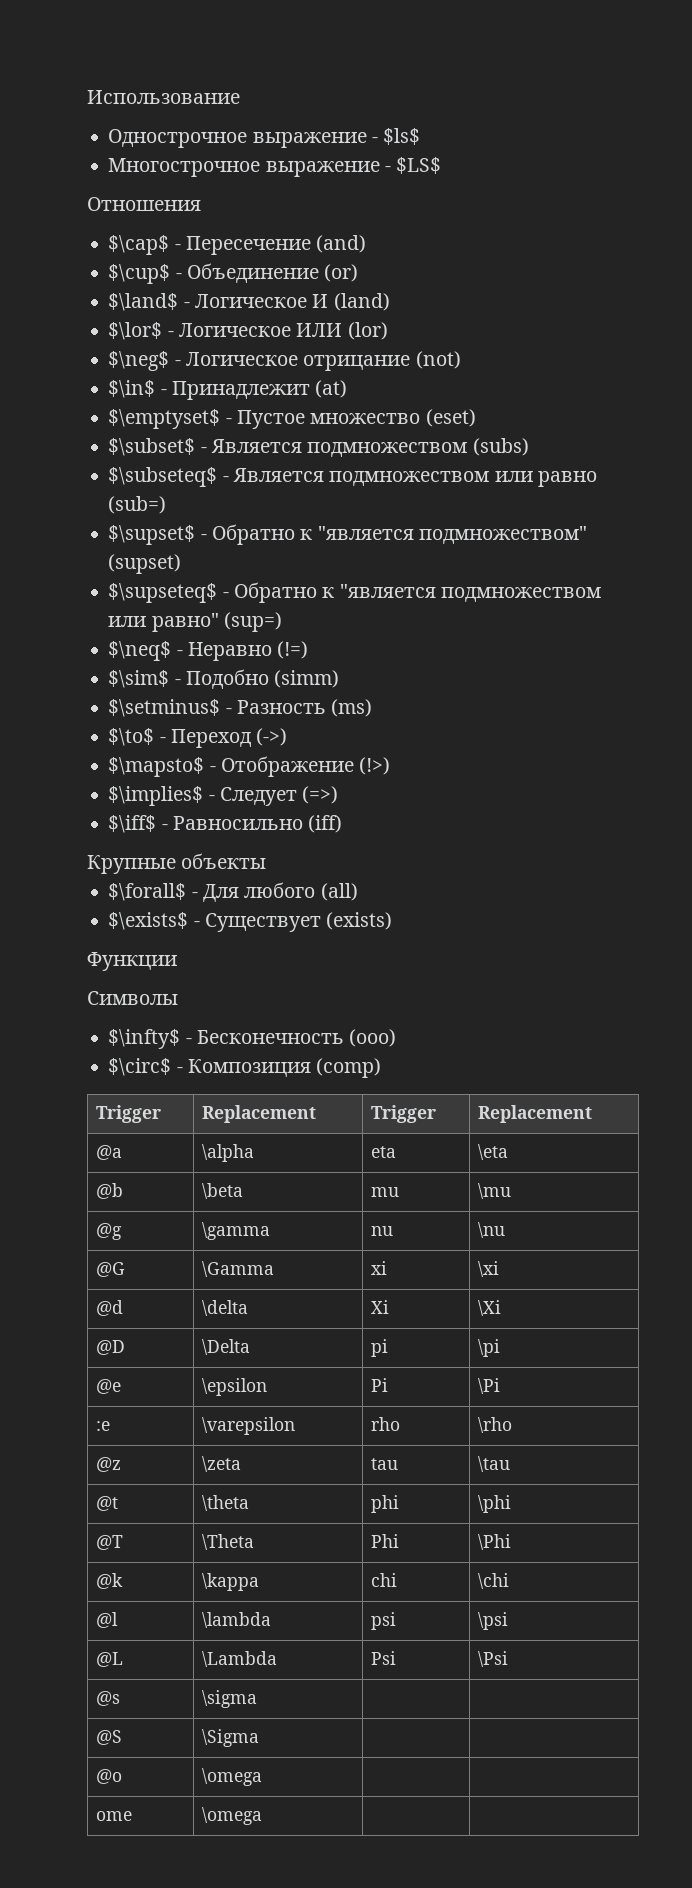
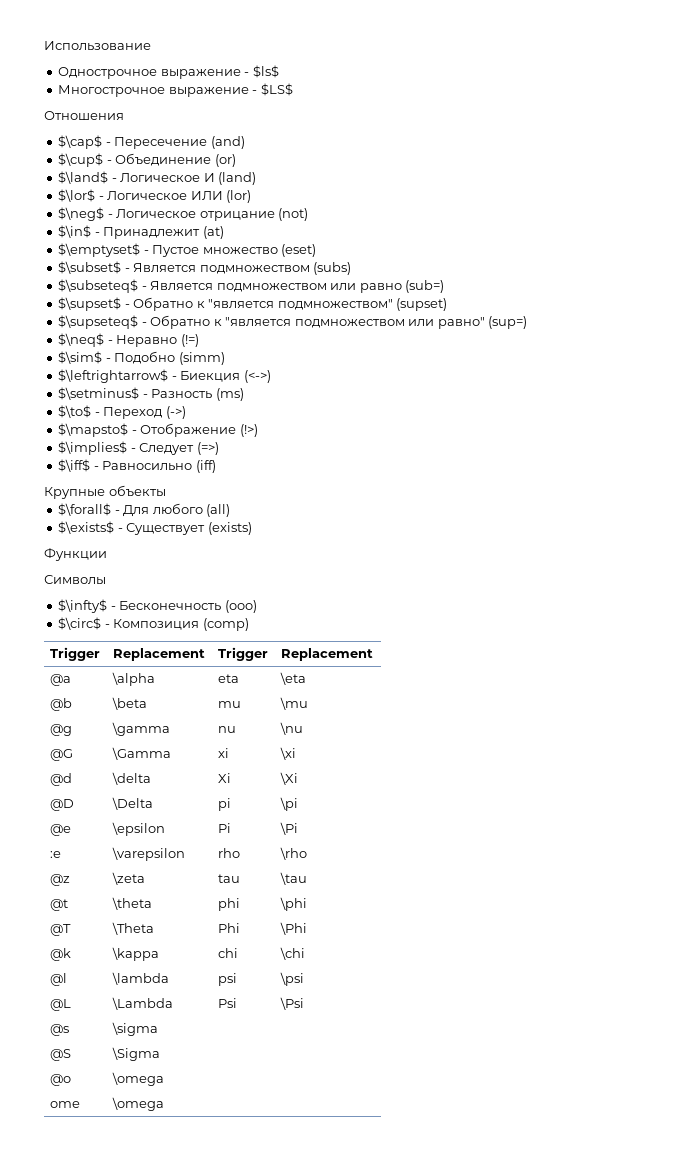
+ $\leftrightarrow$ - Биекция (<->)

